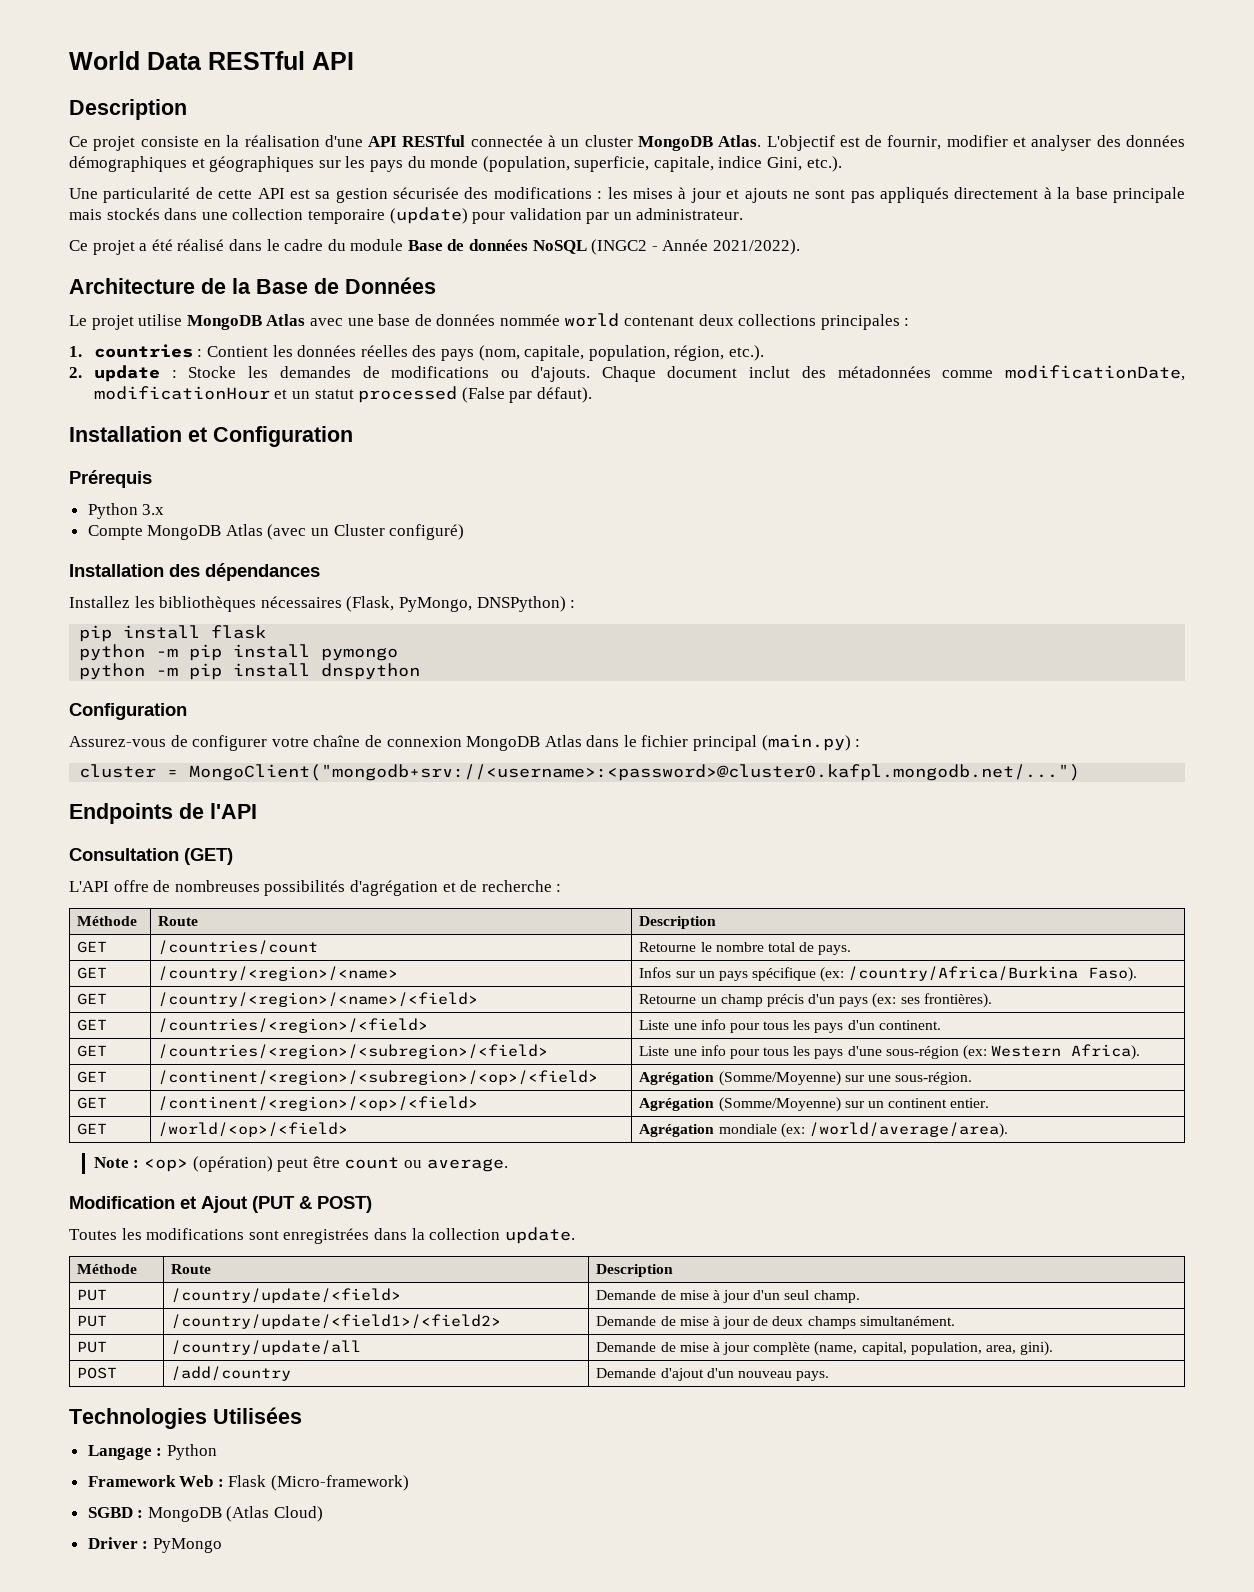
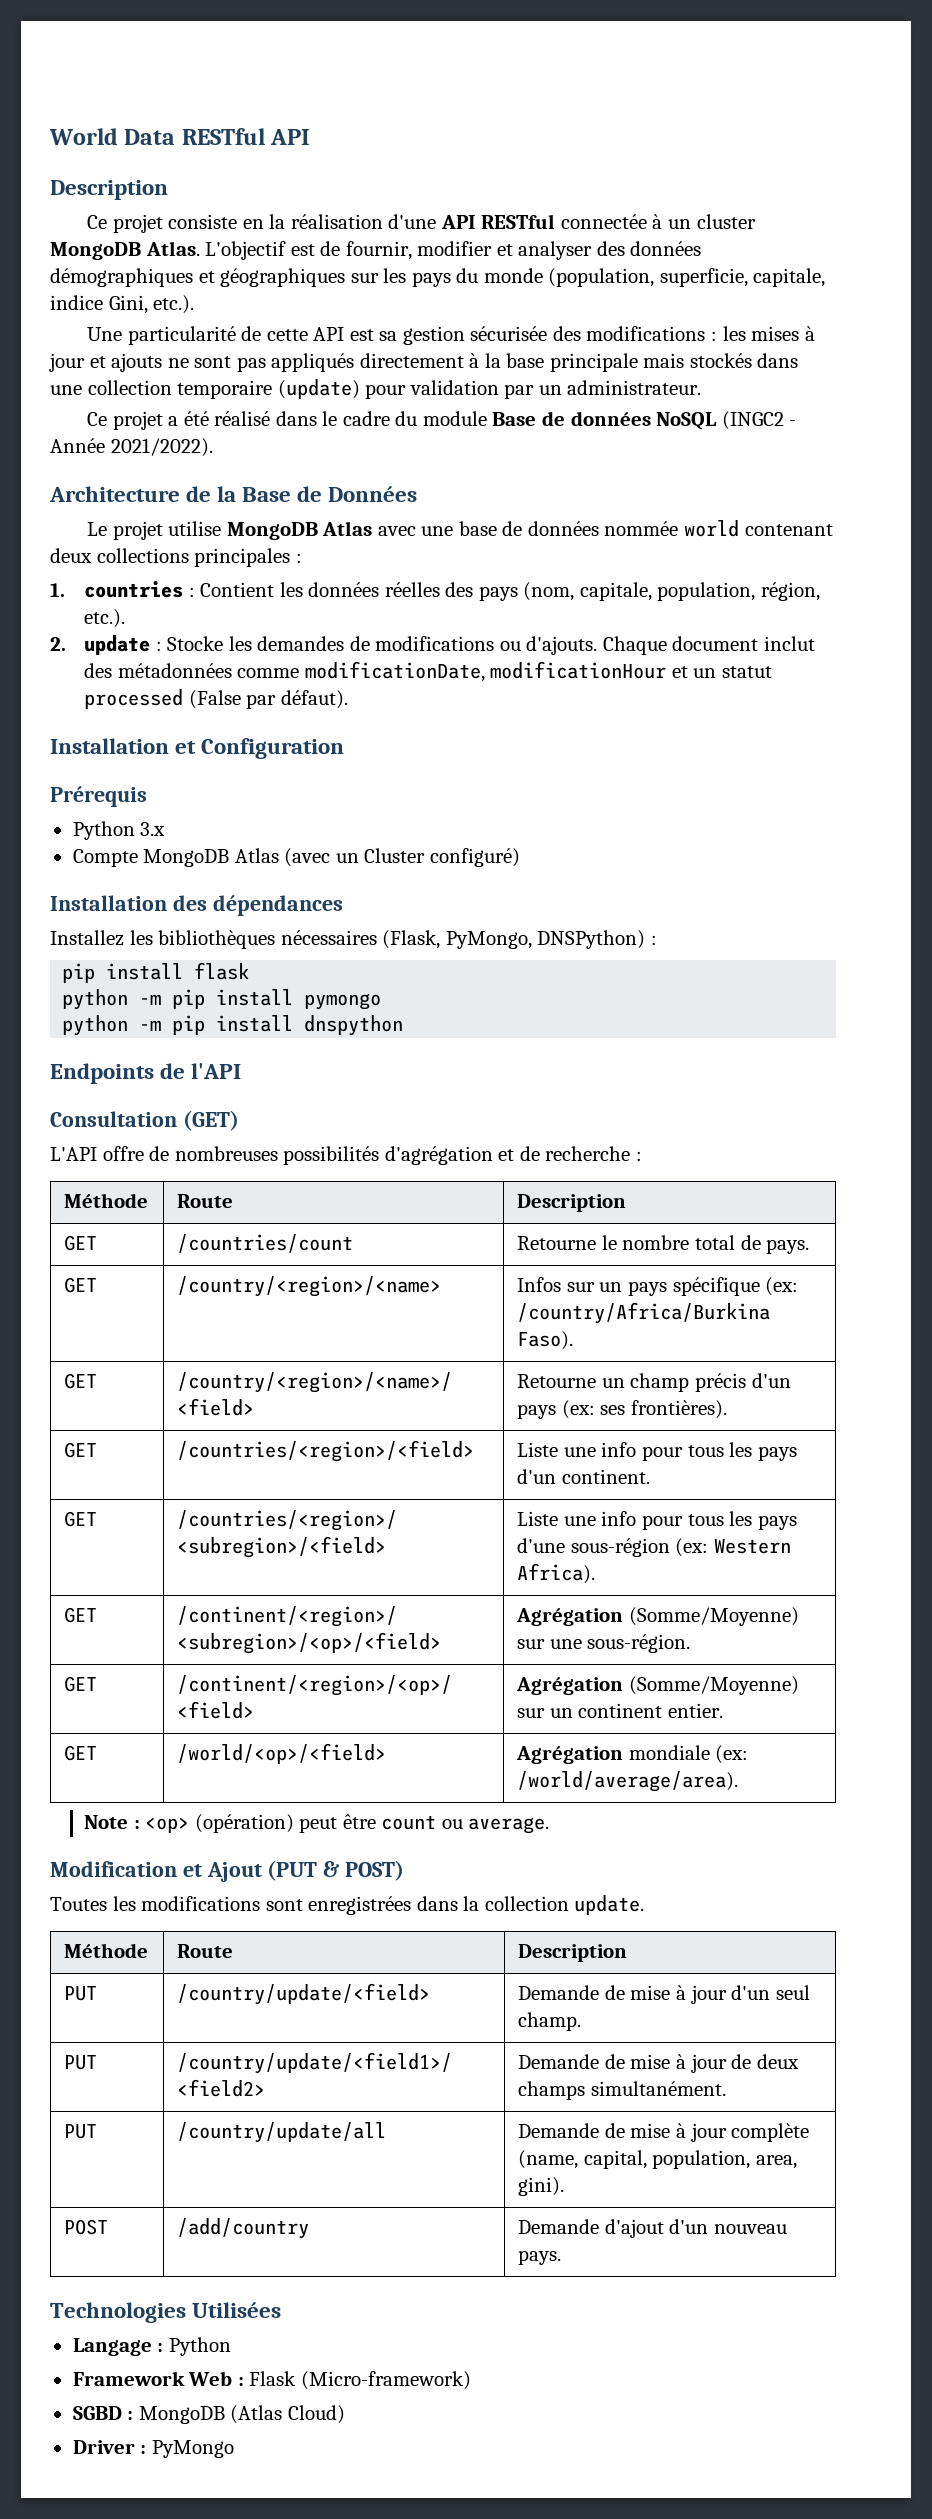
  python -m pip install dnspython
- Configuration
- Assurez-vous de configurer votre chaîne de connexion MongoDB Atlas dans le fichier principal (main.py) :
- cluster = MongoClient("mongodb+srv://<username>:<password>@cluster0.kafpl.mongodb.net/...")

